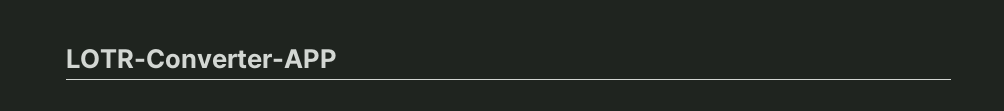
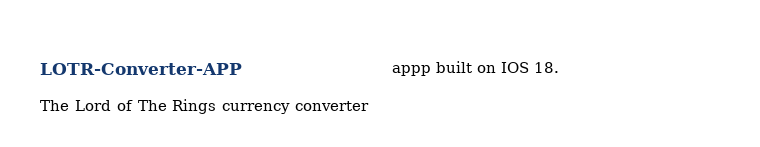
+ The Lord of The Rings currency converter appp built on IOS 18.

